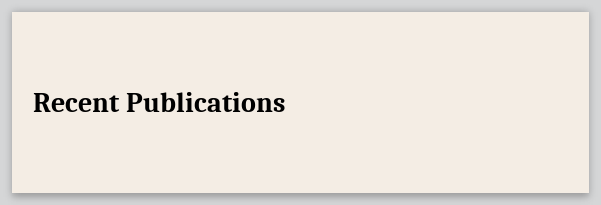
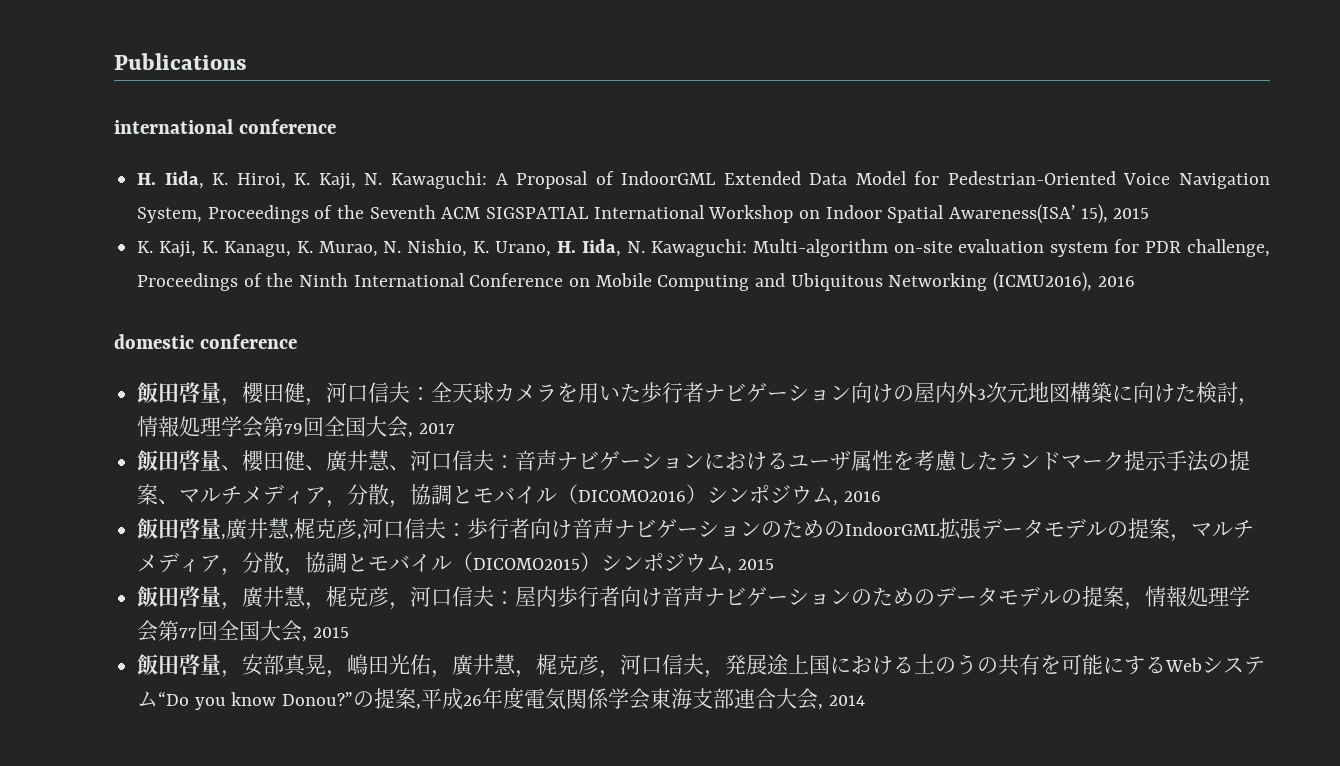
- Recent Publications
+ Publications
+ international conference
+ H. Iida, K. Hiroi, K. Kaji, N. Kawaguchi: A Proposal of IndoorGML Extended Data Model for Pedestrian-Oriented Voice Navigation System, Proceedings of the Seventh ACM SIGSPATIAL International Workshop on Indoor Spatial Awareness(ISA’ 15), 2015
+ K. Kaji, K. Kanagu, K. Murao, N. Nishio, K. Urano, H. Iida, N. Kawaguchi: Multi-algorithm on-site evaluation system for PDR challenge, Proceedings of the Ninth International Conference on Mobile Computing and Ubiquitous Networking (ICMU2016), 2016
+ domestic conference
+ 飯田啓量，櫻田健，河口信夫：全天球カメラを用いた歩行者ナビゲーション向けの屋内外3次元地図構築に向けた検討，情報処理学会第79回全国大会, 2017
+ 飯田啓量、櫻田健、廣井慧、河口信夫：音声ナビゲーションにおけるユーザ属性を考慮したランドマーク提示手法の提案、マルチメディア，分散，協調とモバイル（DICOMO2016）シンポジウム, 2016
+ 飯田啓量,廣井慧,梶克彦,河口信夫：歩行者向け音声ナビゲーションのためのIndoorGML拡張データモデルの提案，マルチメディア，分散，協調とモバイル（DICOMO2015）シンポジウム, 2015
+ 飯田啓量，廣井慧，梶克彦，河口信夫：屋内歩行者向け音声ナビゲーションのためのデータモデルの提案，情報処理学会第77回全国大会, 2015
+ 飯田啓量，安部真晃，嶋田光佑，廣井慧，梶克彦，河口信夫，発展途上国における土のうの共有を可能にするWebシステム“Do you know Donou?”の提案,平成26年度電気関係学会東海支部連合大会, 2014

